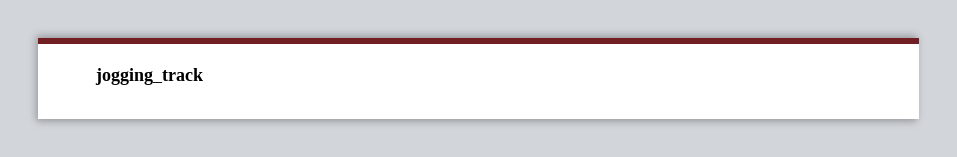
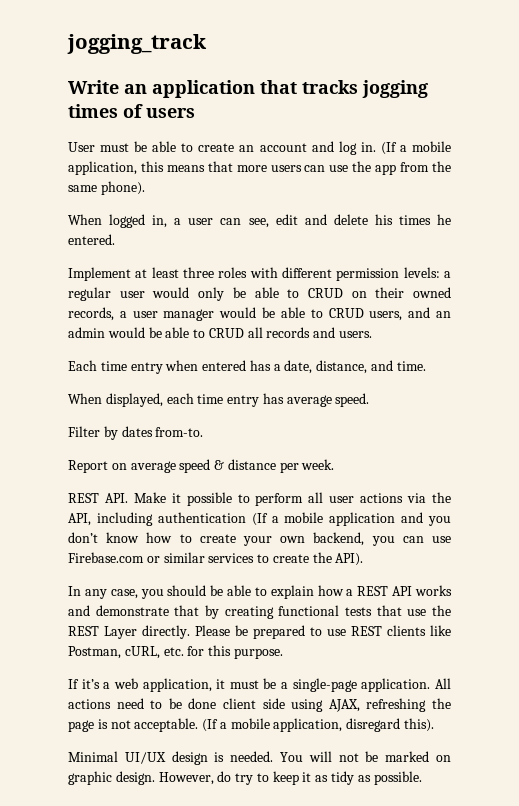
+ Write an application that tracks jogging times of users
+ User must be able to create an account and log in. (If a mobile application, this means that more users can use the app from the same phone).
+ When logged in, a user can see, edit and delete his times he entered.
+ Implement at least three roles with different permission levels: a regular user would only be able to CRUD on their owned records, a user manager would be able to CRUD users, and an admin would be able to CRUD all records and users.
+ Each time entry when entered has a date, distance, and time.
+ When displayed, each time entry has average speed.
+ Filter by dates from-to.
+ Report on average speed & distance per week.
+ REST API. Make it possible to perform all user actions via the API, including authentication (If a mobile application and you don’t know how to create your own backend, you can use Firebase.com or similar services to create the API).
+ In any case, you should be able to explain how a REST API works and demonstrate that by creating functional tests that use the REST Layer directly. Please be prepared to use REST clients like Postman, cURL, etc. for this purpose.
+ If it’s a web application, it must be a single-page application. All actions need to be done client side using AJAX, refreshing the page is not acceptable. (If a mobile application, disregard this).
+ Minimal UI/UX design is needed. You will not be marked on graphic design. However, do try to keep it as tidy as possible.

